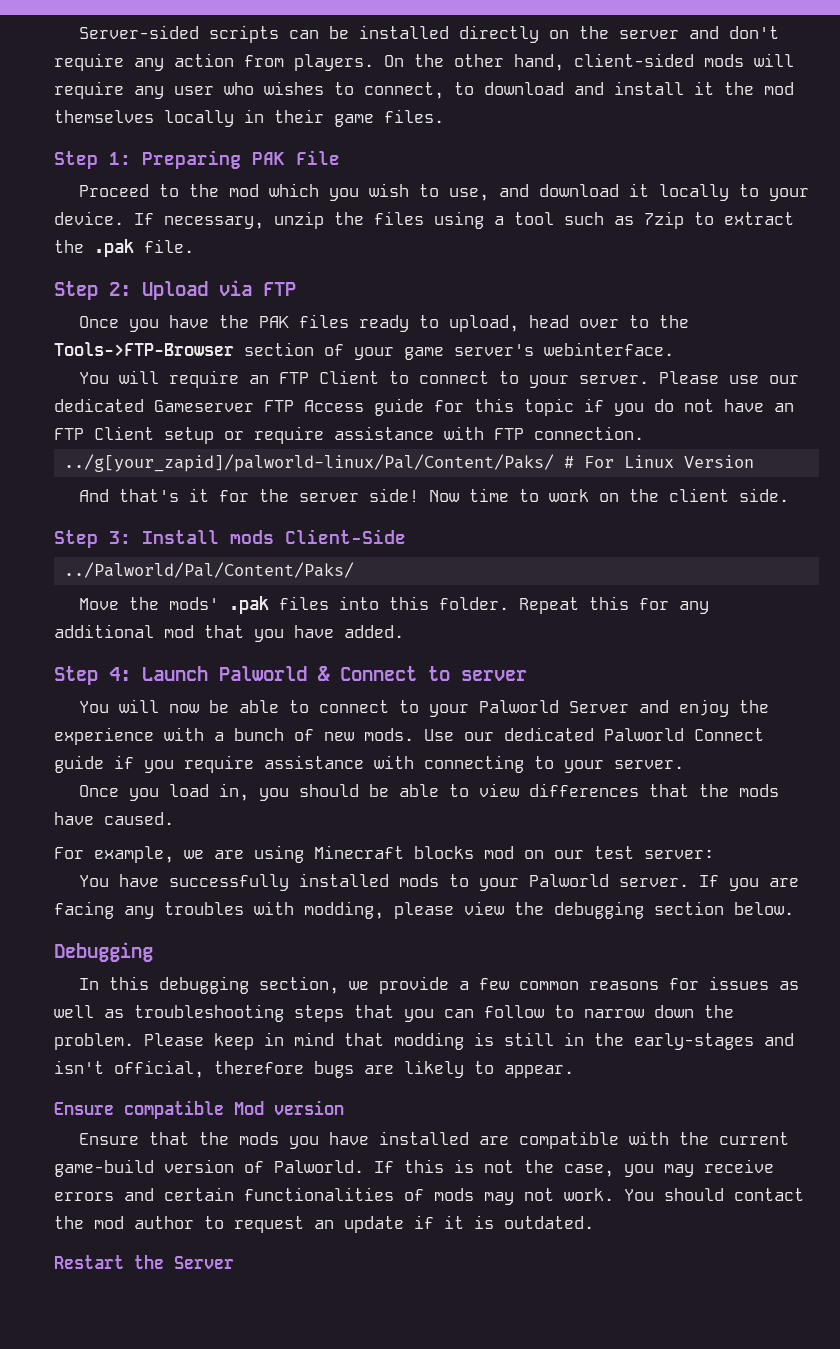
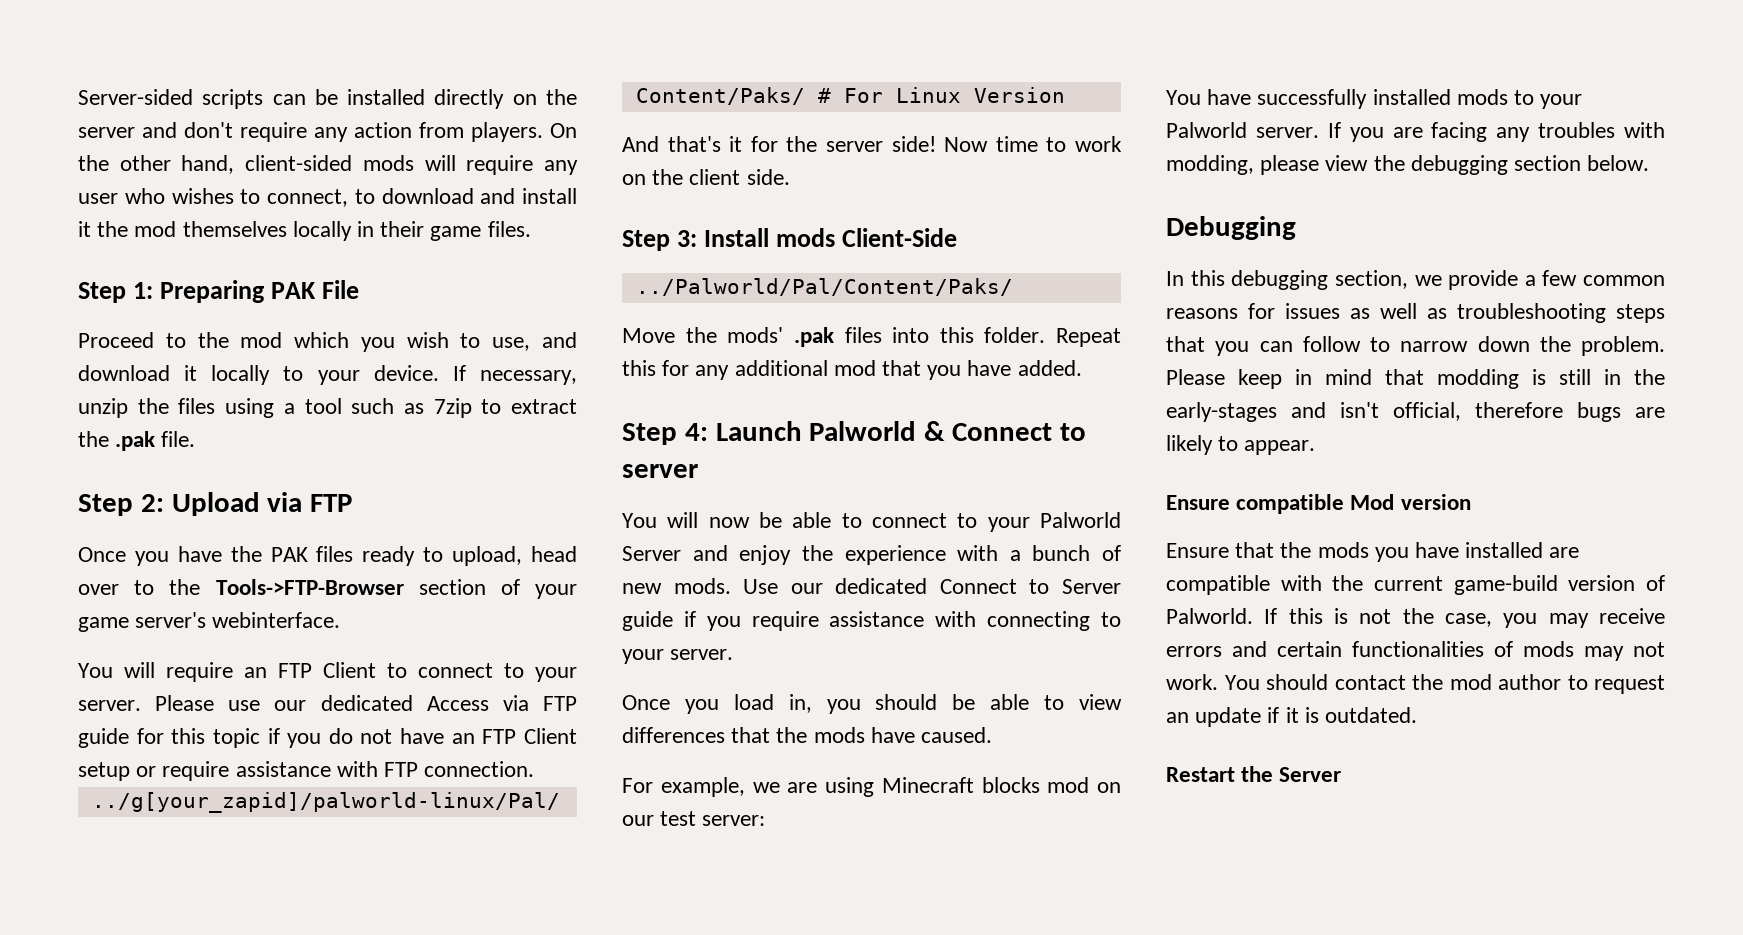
- Please use our dedicated Gameserver FTP Access guide for this topic if you do not have an FTP Client setup or require assistance with FTP connection.
+ Please use our dedicated Access via FTP guide for this topic if you do not have an FTP Client setup or require assistance with FTP connection.
- Use our dedicated Palworld Connect guide if you require assistance with connecting to your server.
+ Use our dedicated Connect to Server guide if you require assistance with connecting to your server.

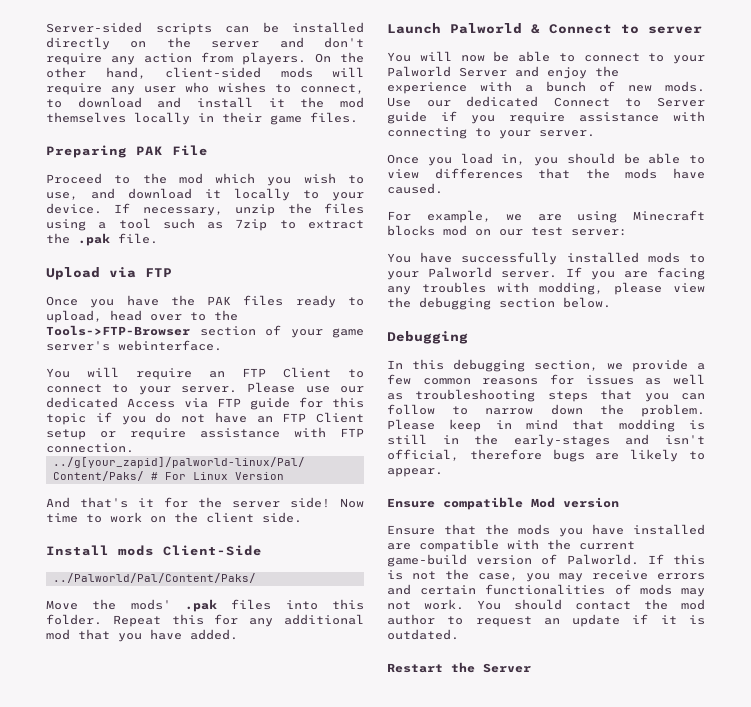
- Step 1: Preparing PAK File
+ Preparing PAK File
- Step 2: Upload via FTP
+ Upload via FTP
- Step 3: Install mods Client-Side
+ Install mods Client-Side
- Step 4: Launch Palworld & Connect to server
+ Launch Palworld & Connect to server

